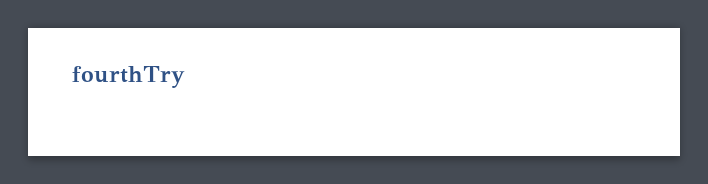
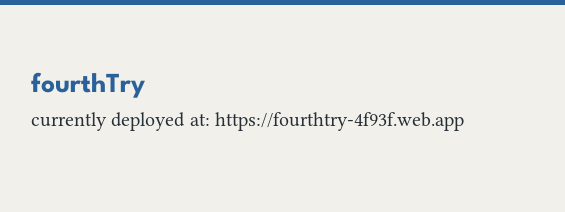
+ currently deployed at: https://fourthtry-4f93f.web.app

